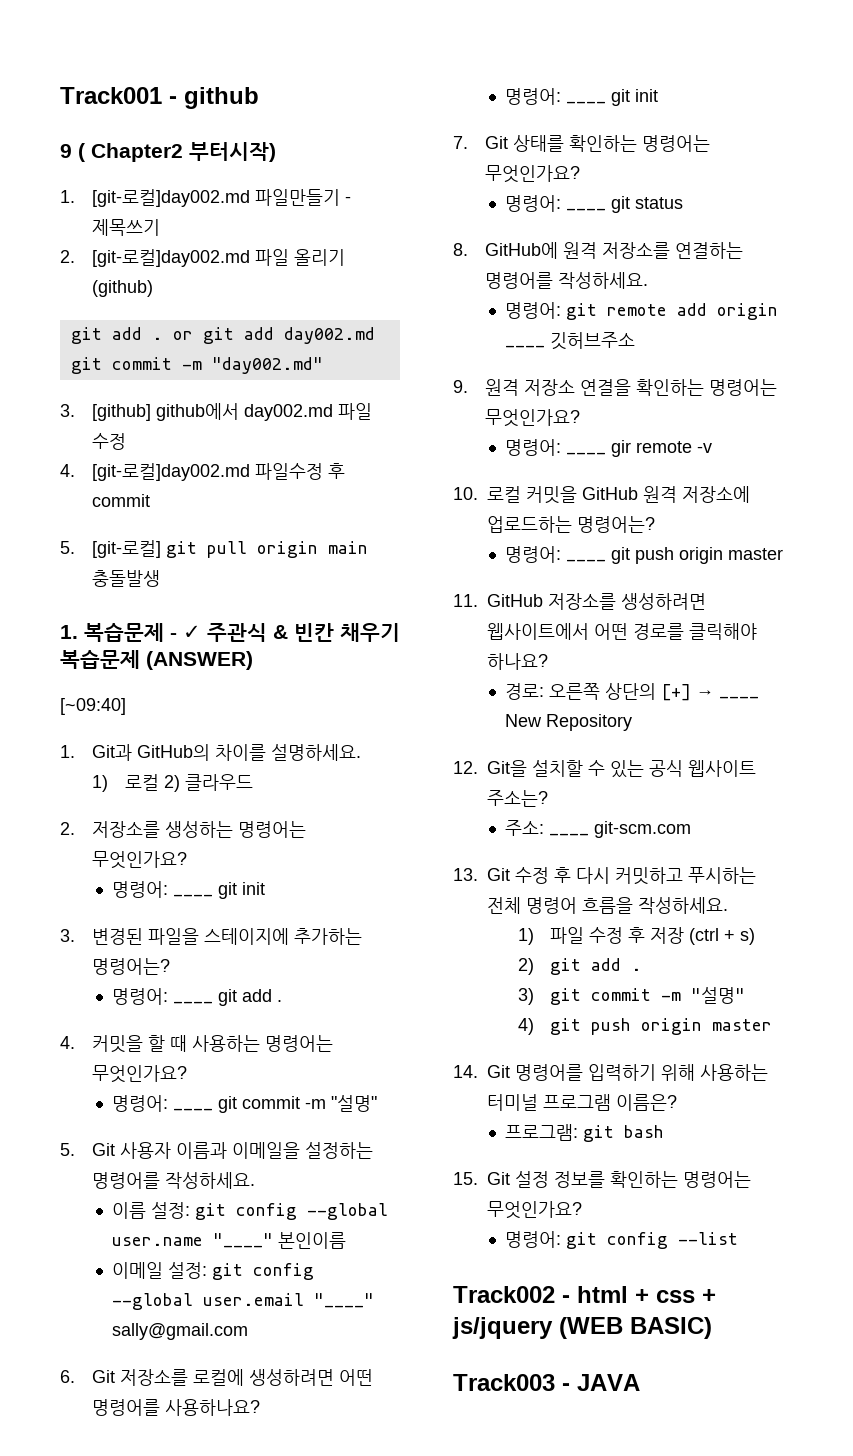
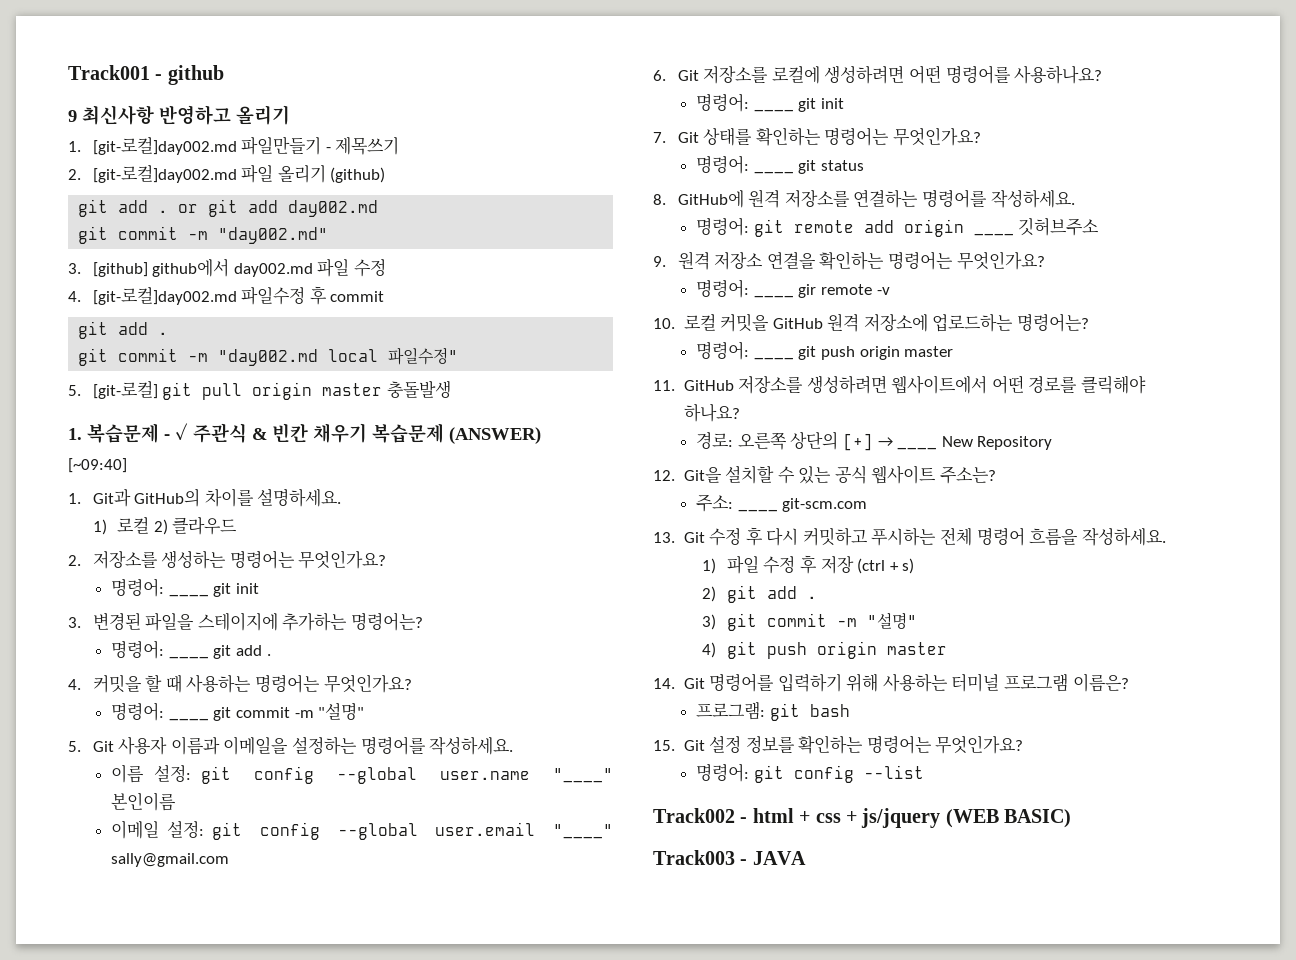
- 9 ( Chapter2 부터시작)
+ 9 최신사항 반영하고 올리기
  4. [git-로컬]day002.md 파일수정 후 commit
+ git add .
+ git commit -m "day002.md local 파일수정"
- 5. [git-로컬] git pull origin main 충돌발생
+ 5. [git-로컬] git pull origin master 충돌발생

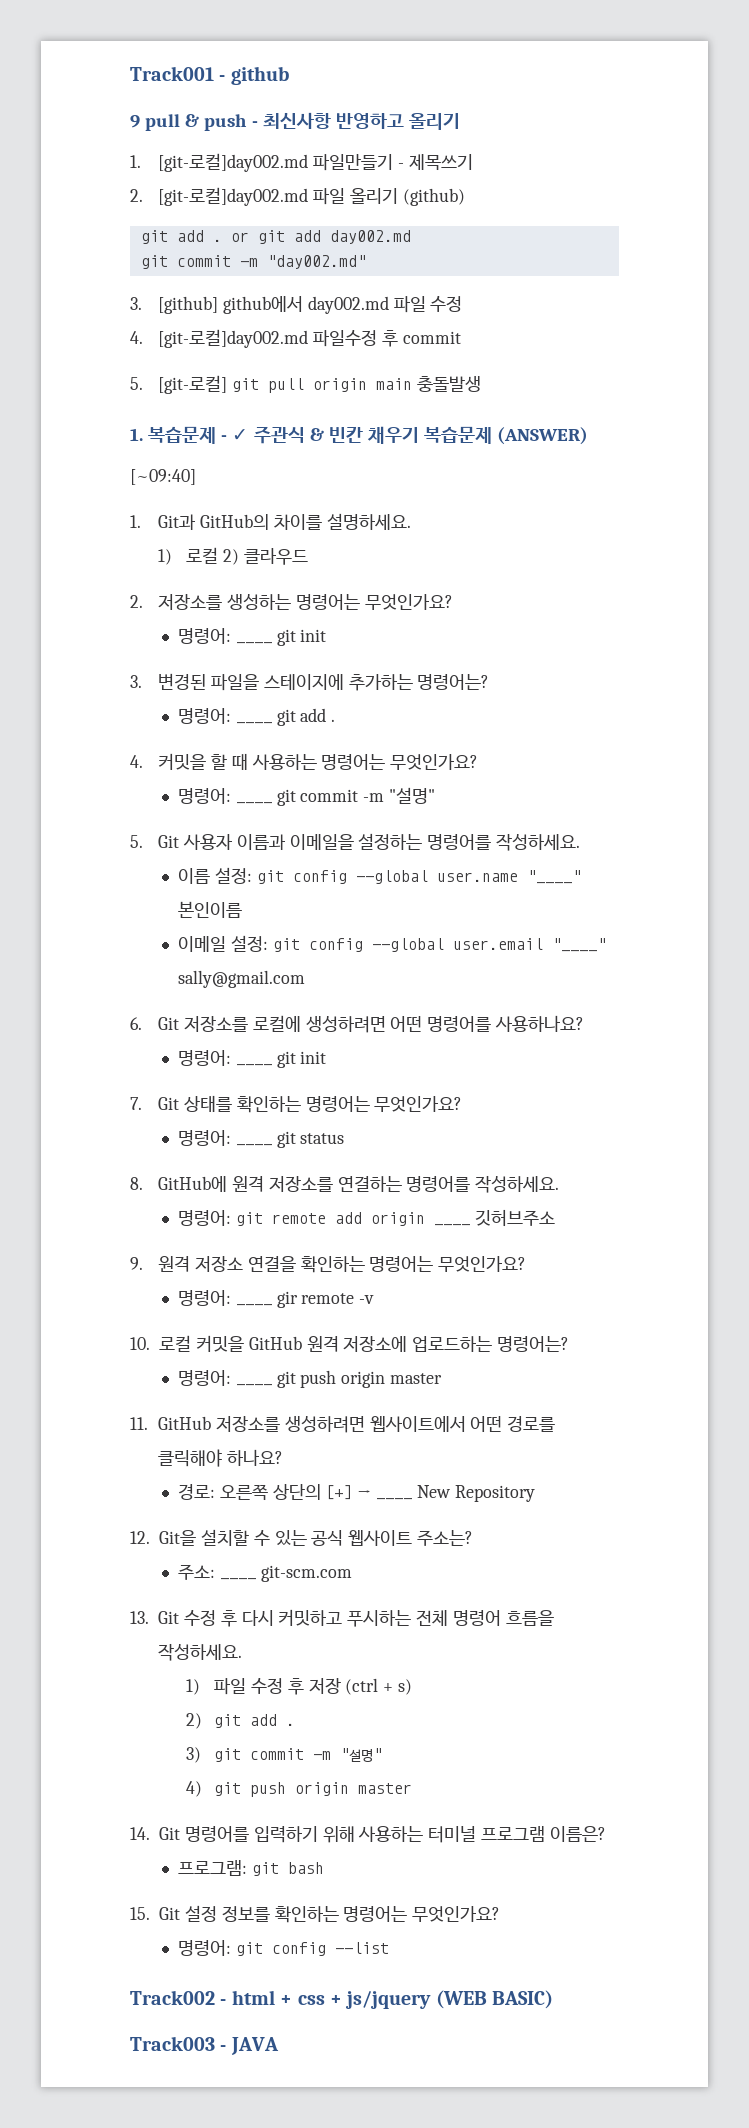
- 9 최신사항 반영하고 올리기
+ 9 pull & push - 최신사항 반영하고 올리기
  4. [git-로컬]day002.md 파일수정 후 commit
- git add .
- git commit -m "day002.md local 파일수정"
- 5. [git-로컬] git pull origin master 충돌발생
+ 5. [git-로컬] git pull origin main 충돌발생

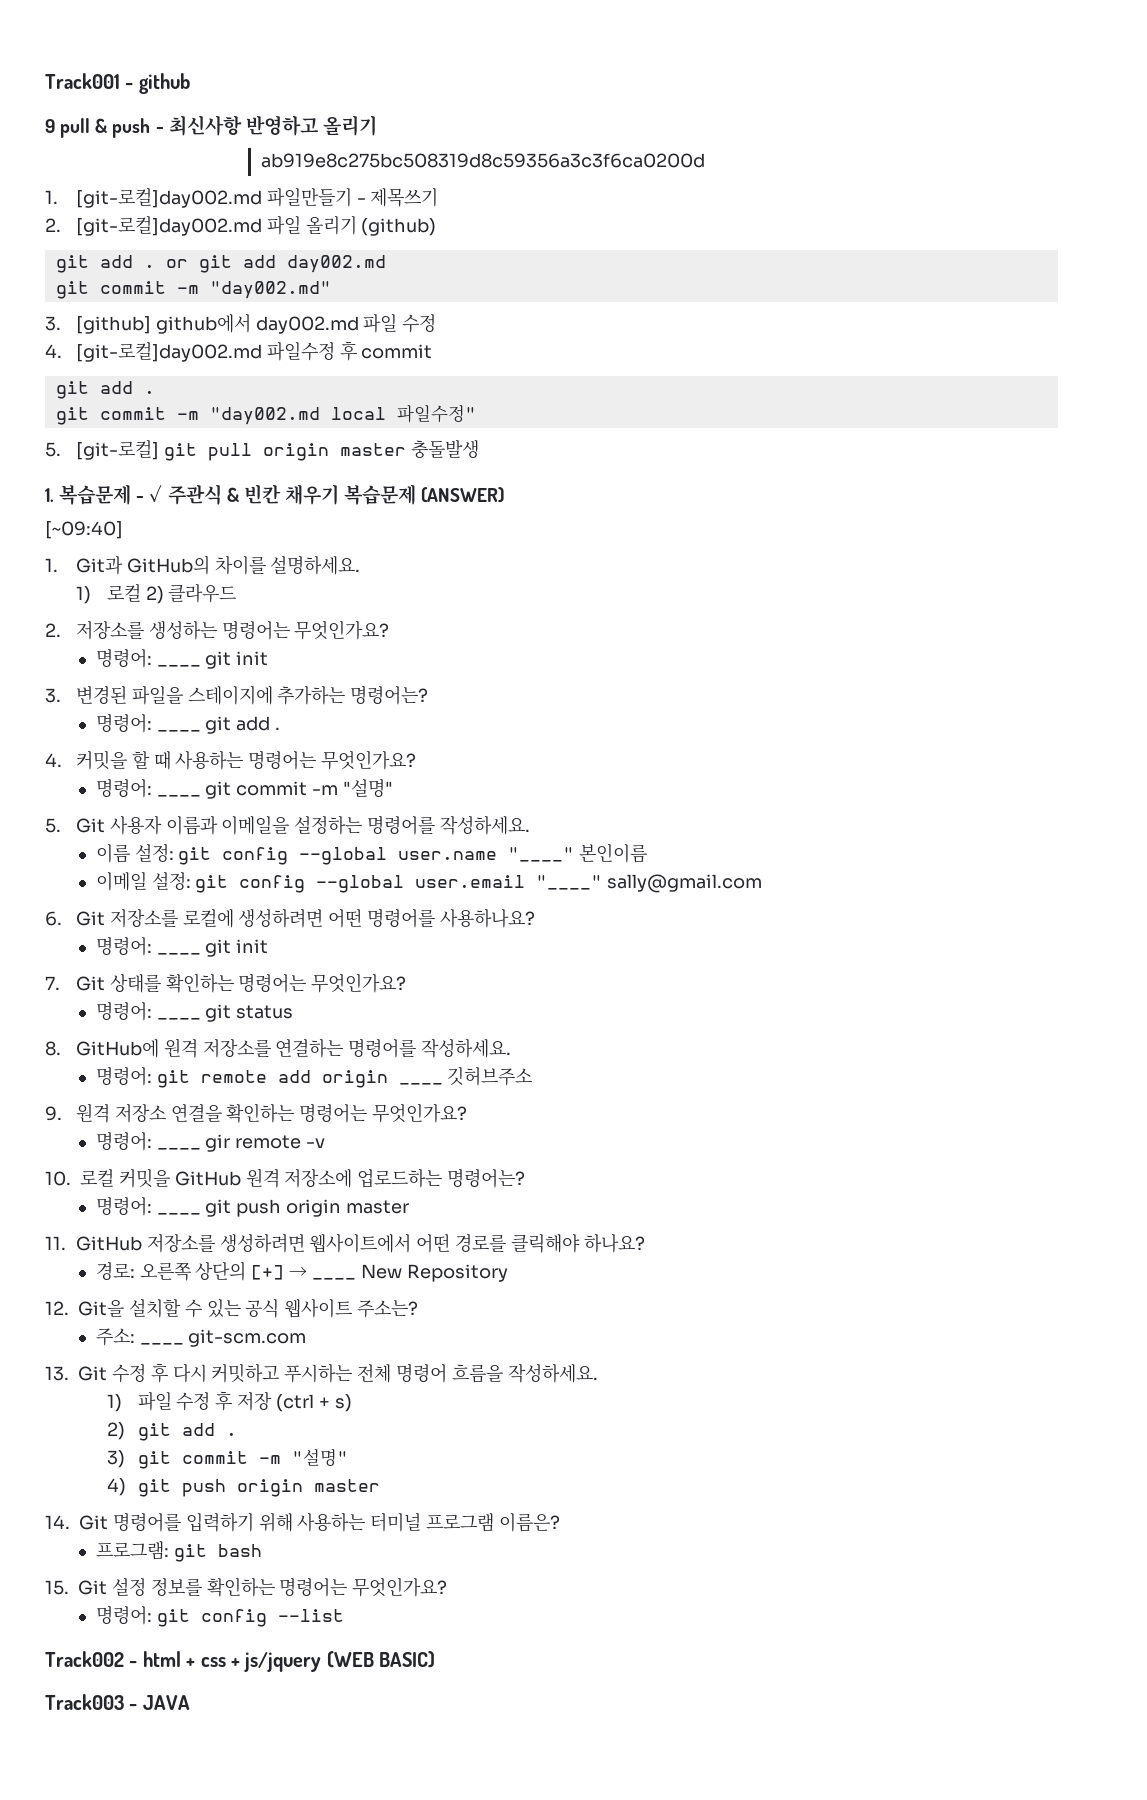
+ ab919e8c275bc508319d8c59356a3c3f6ca0200d
  4. [git-로컬]day002.md 파일수정 후 commit
+ git add .
+ git commit -m "day002.md local 파일수정"
- 5. [git-로컬] git pull origin main 충돌발생
+ 5. [git-로컬] git pull origin master 충돌발생

